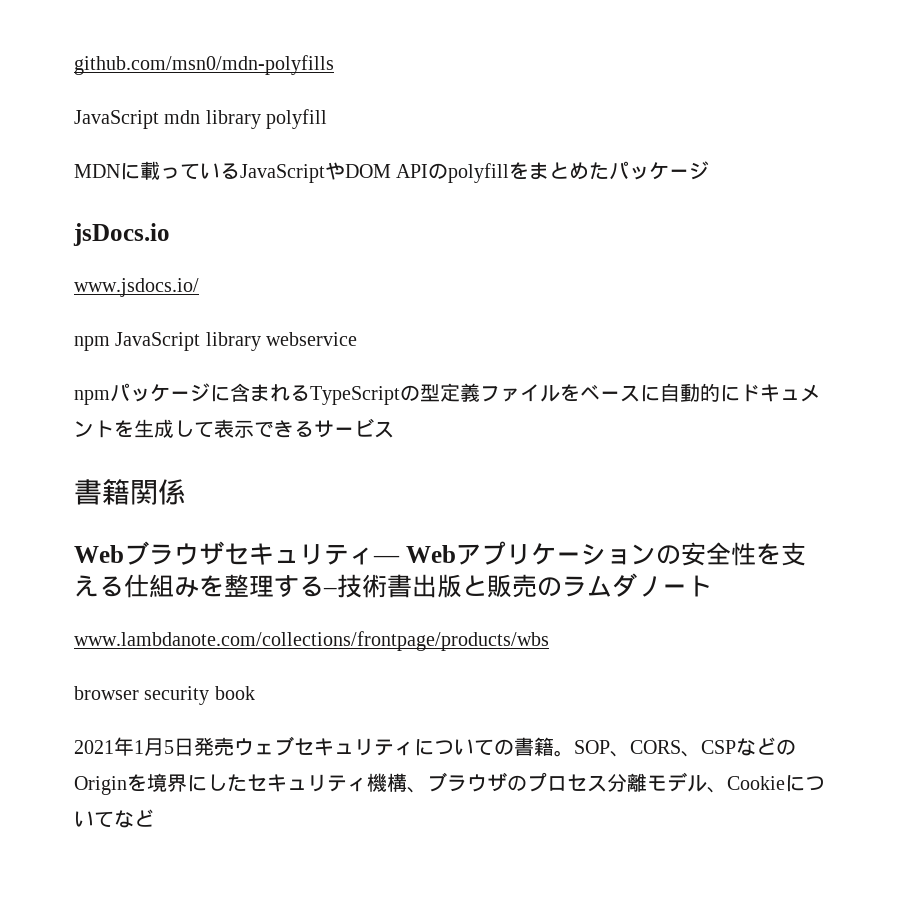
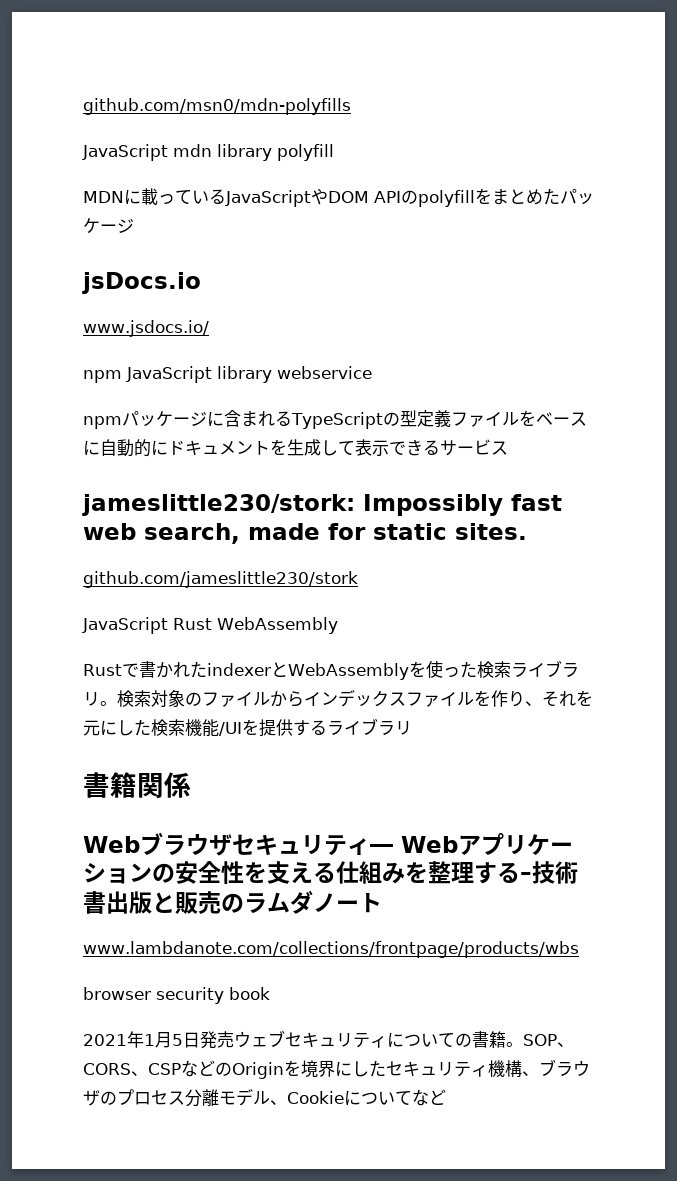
+ jameslittle230/stork: Impossibly fast web search, made for static sites.
+ github.com/jameslittle230/stork
+ JavaScript Rust WebAssembly
+ Rustで書かれたindexerとWebAssemblyを使った検索ライブラリ。検索対象のファイルからインデックスファイルを作り、それを元にした検索機能/UIを提供するライブラリ

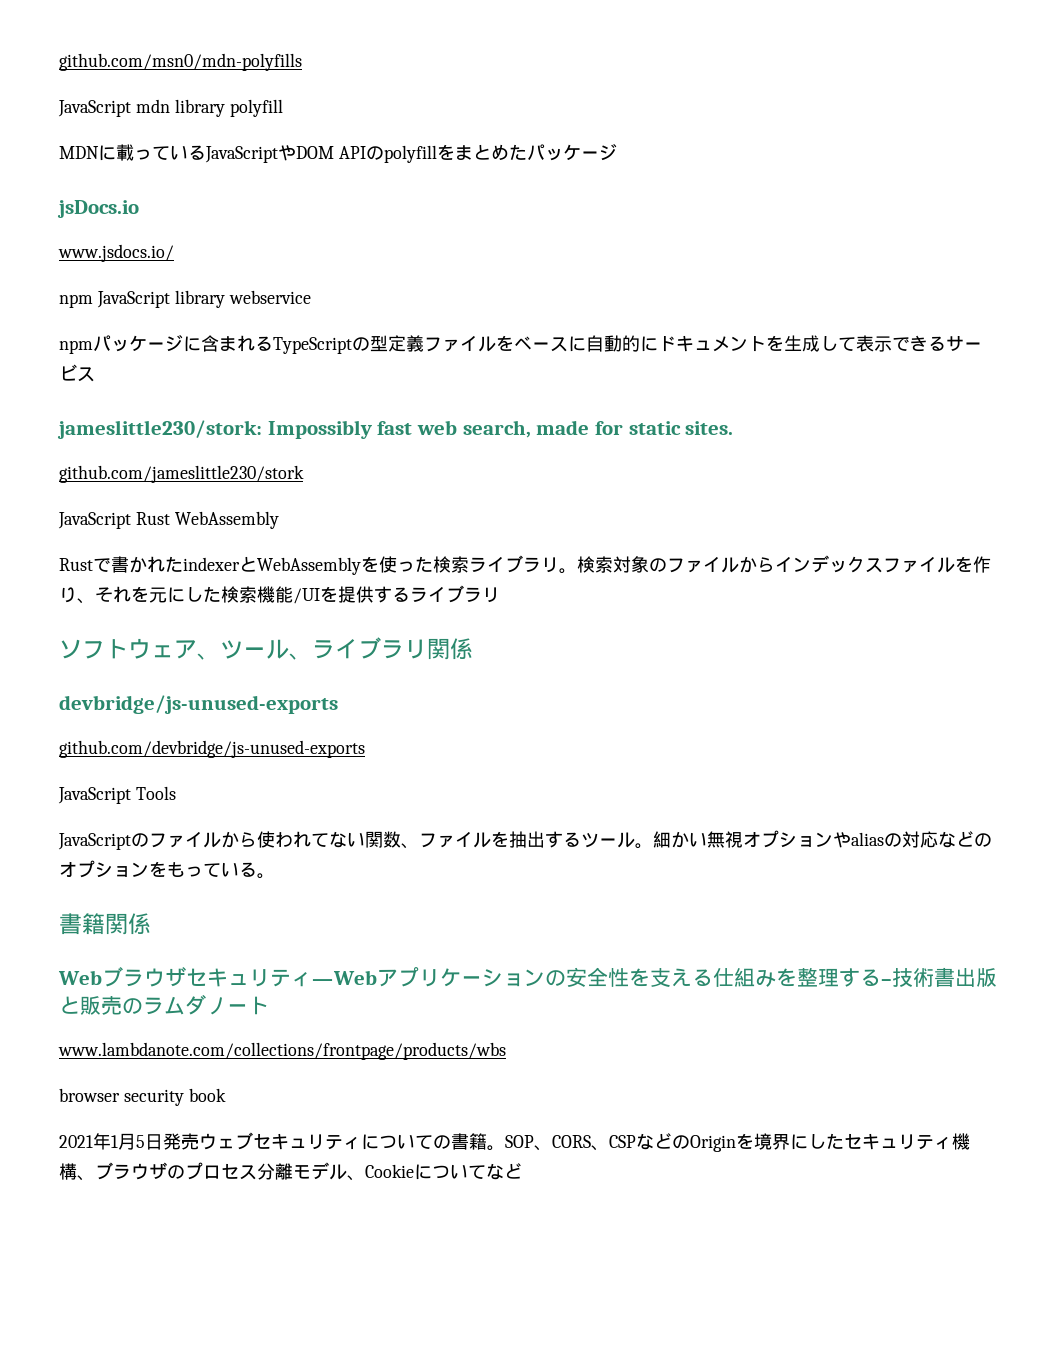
+ ソフトウェア、ツール、ライブラリ関係
+ devbridge/js-unused-exports
+ github.com/devbridge/js-unused-exports
+ JavaScript Tools
+ JavaScriptのファイルから使われてない関数、ファイルを抽出するツール。細かい無視オプションやaliasの対応などのオプションをもっている。

